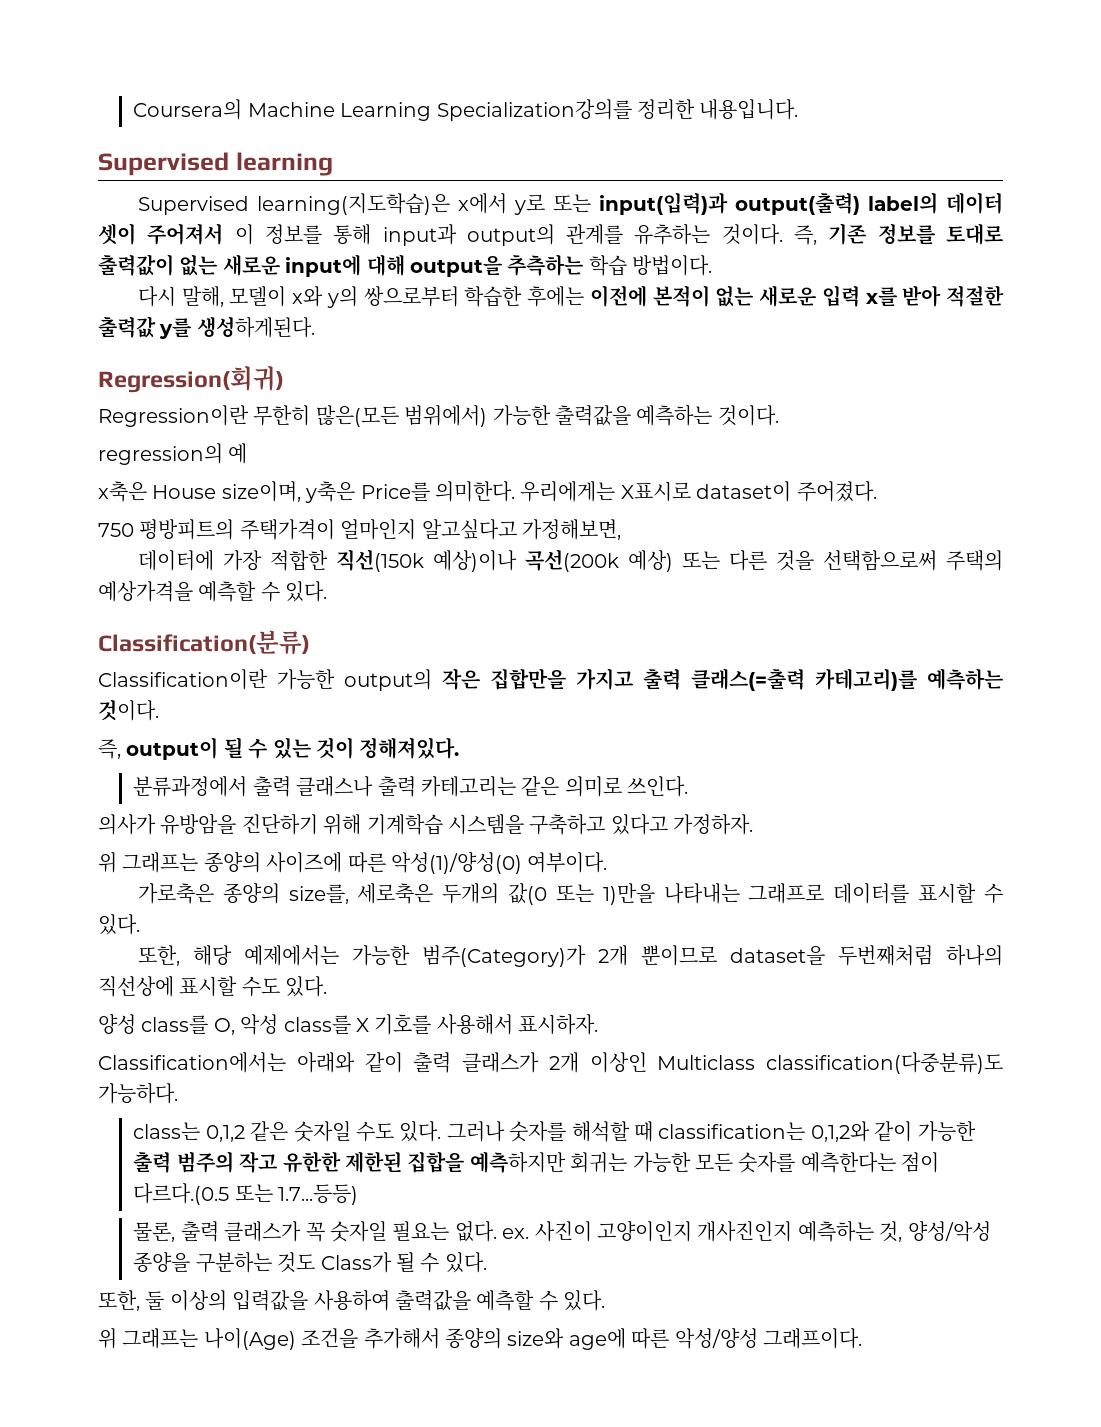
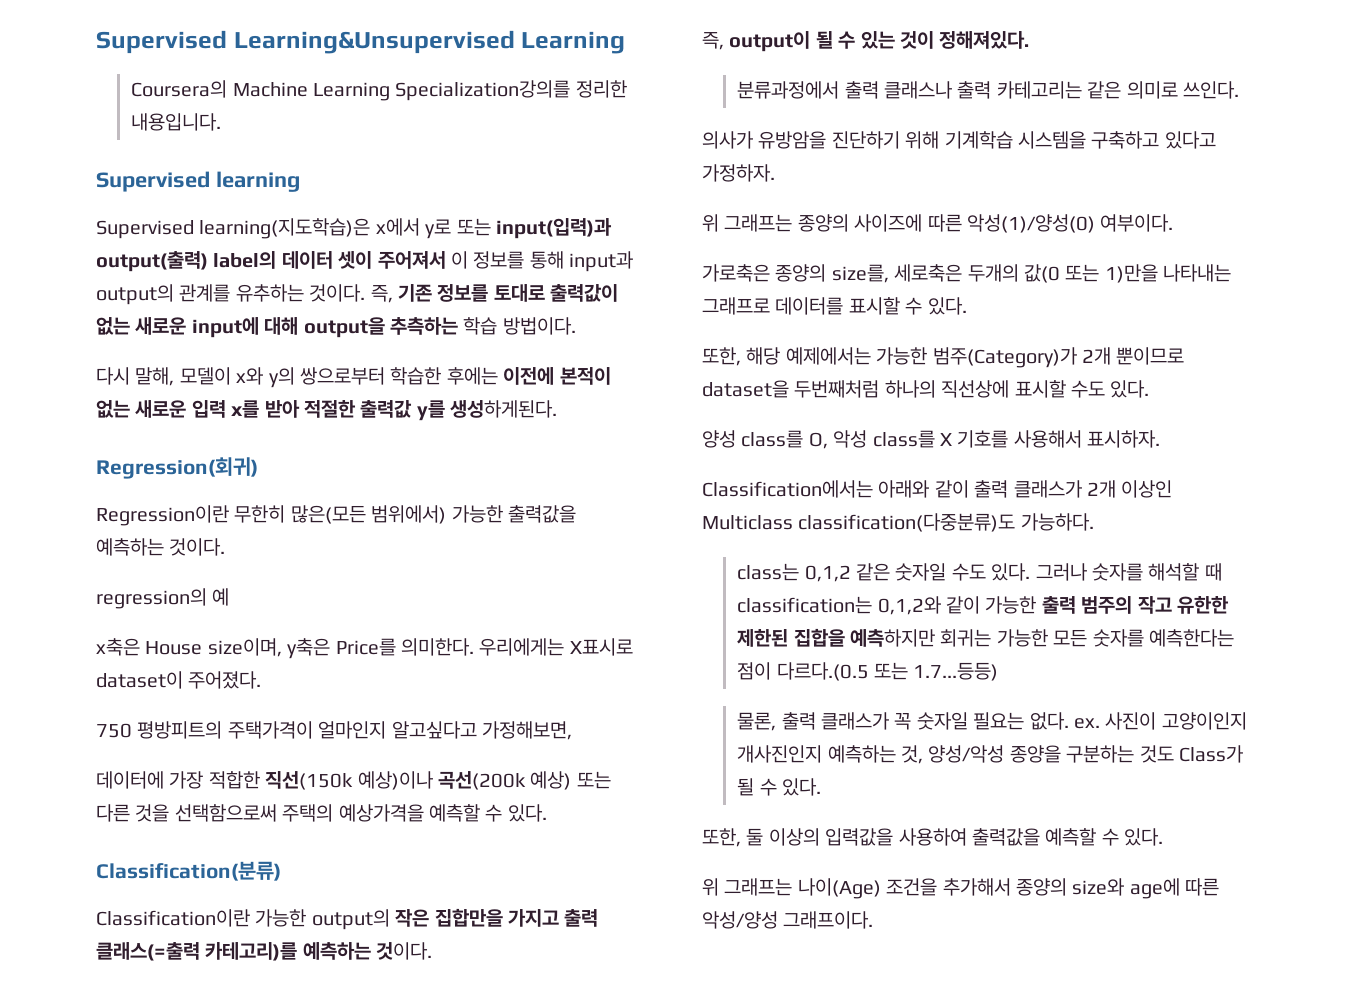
+ Supervised Learning&Unsupervised Learning

